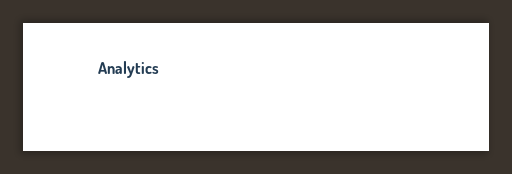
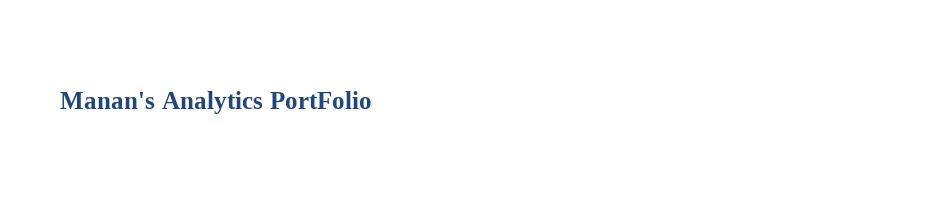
- Analytics
+ Manan's Analytics PortFolio

